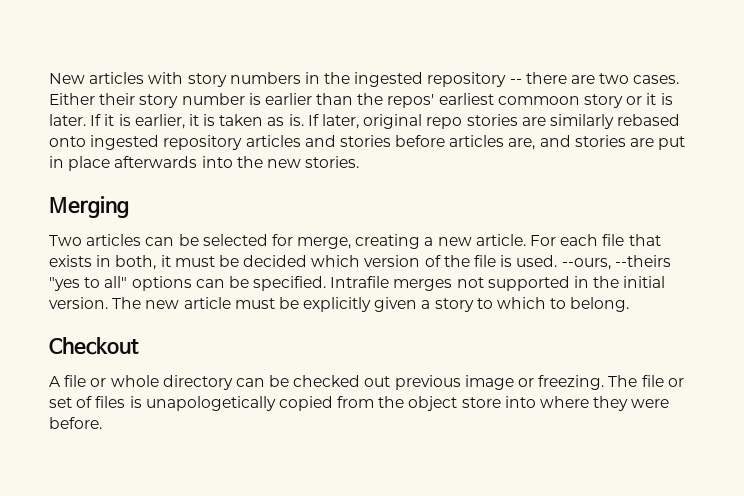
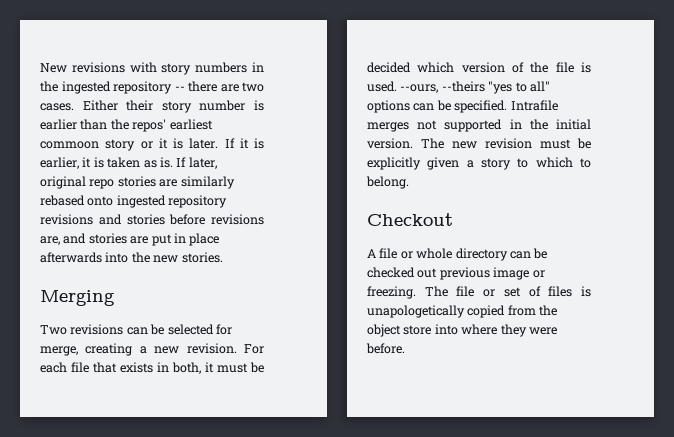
- New articles with story numbers in the ingested repository -- there are two cases.
+ New revisions with story numbers in the ingested repository -- there are two cases.
- If later, original repo stories are similarly rebased onto ingested repository articles and stories before articles are, and stories are put in place afterwards into the new stories.
+ If later, original repo stories are similarly rebased onto ingested repository revisions and stories before revisions are, and stories are put in place afterwards into the new stories.
- Two articles can be selected for merge, creating a new article.
+ Two revisions can be selected for merge, creating a new revision.
- The new article must be explicitly given a story to which to belong.
+ The new revision must be explicitly given a story to which to belong.

